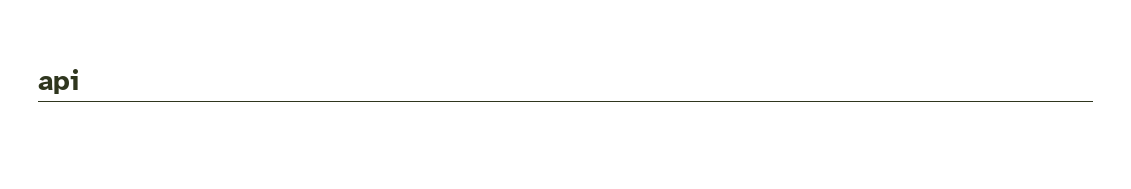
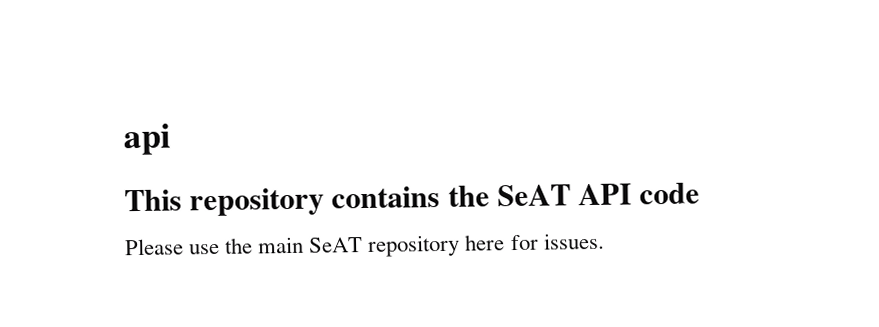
+ This repository contains the SeAT API code
+ Please use the main SeAT repository here for issues.

